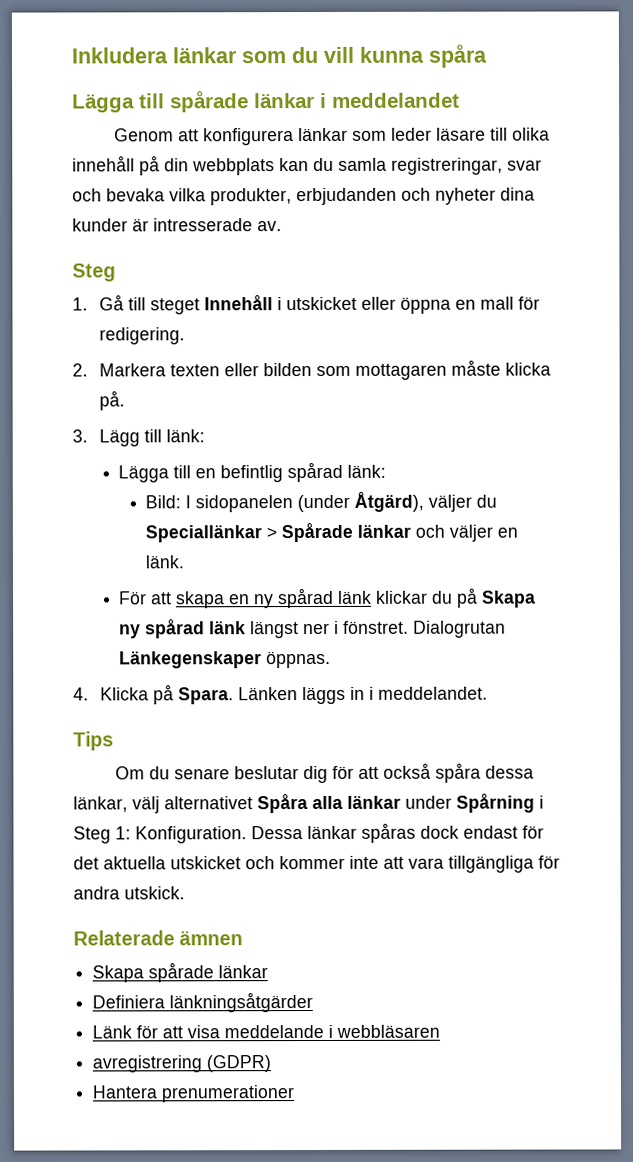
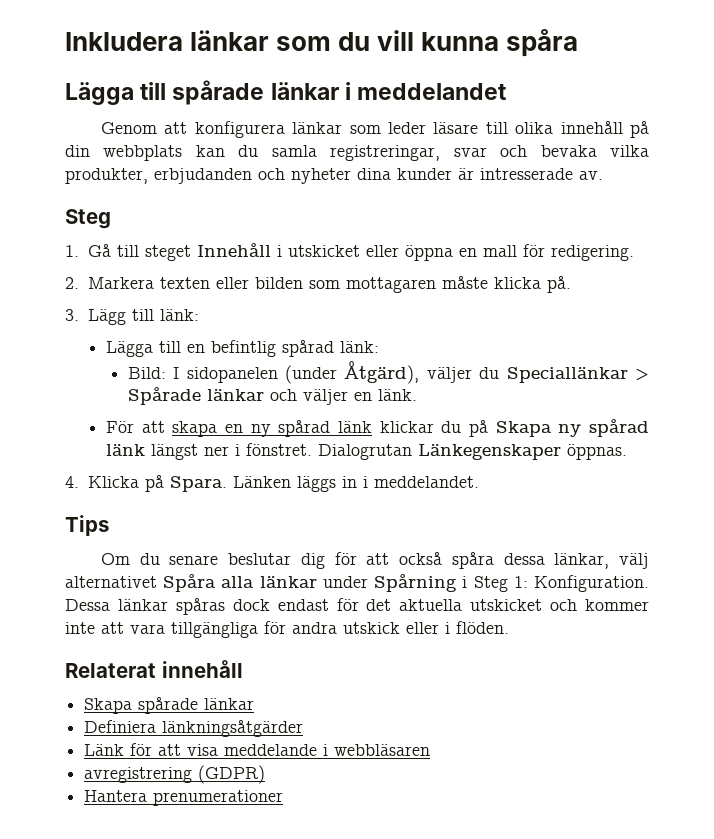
- Dessa länkar spåras dock endast för det aktuella utskicket och kommer inte att vara tillgängliga för andra utskick.
- Relaterade ämnen
+ Dessa länkar spåras dock endast för det aktuella utskicket och kommer inte att vara tillgängliga för andra utskick eller i flöden.
+ Relaterat innehåll

